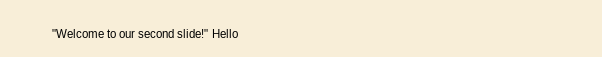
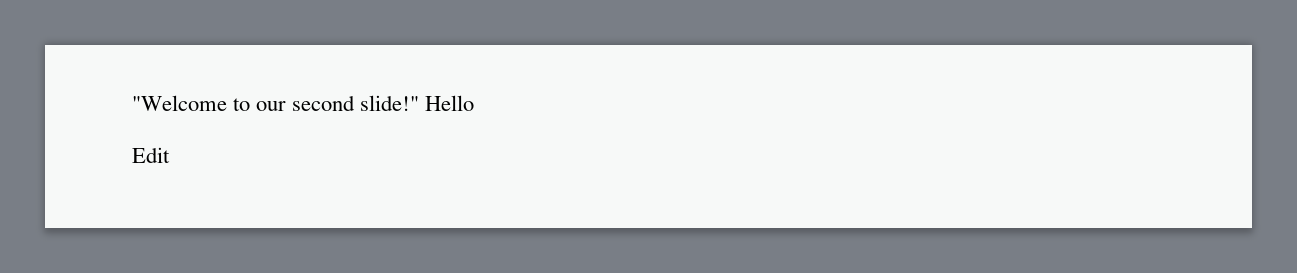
+ Edit

